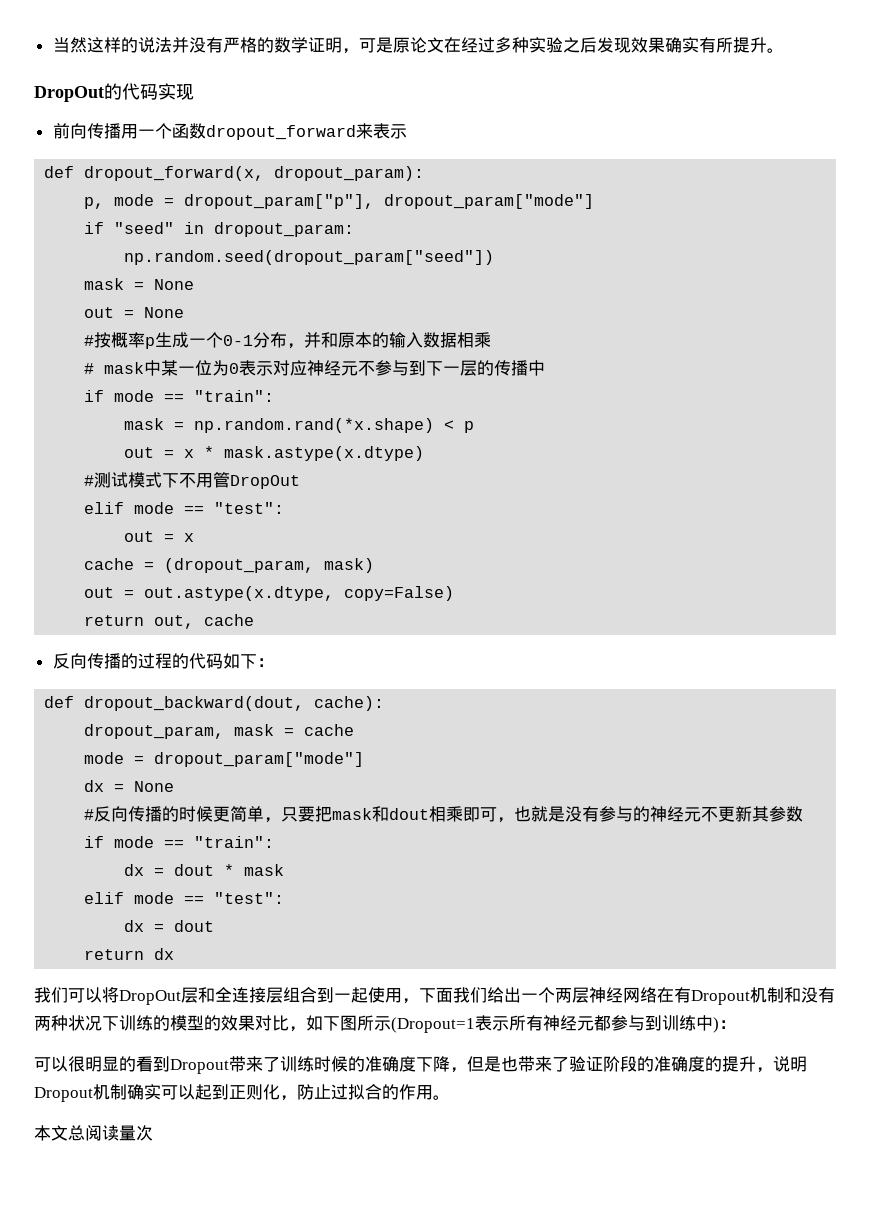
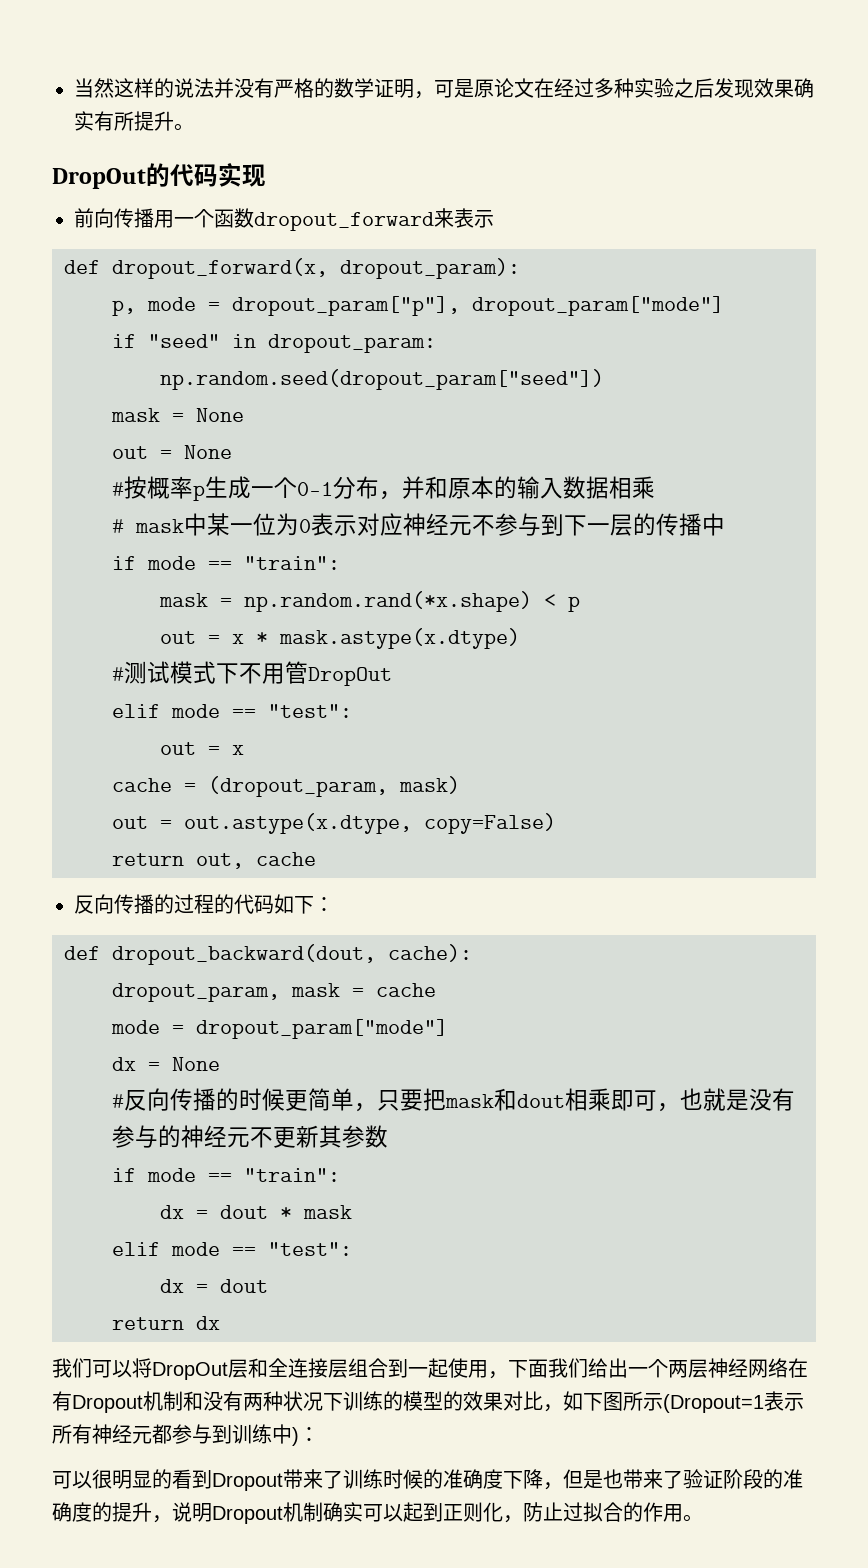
- 本文总阅读量次

